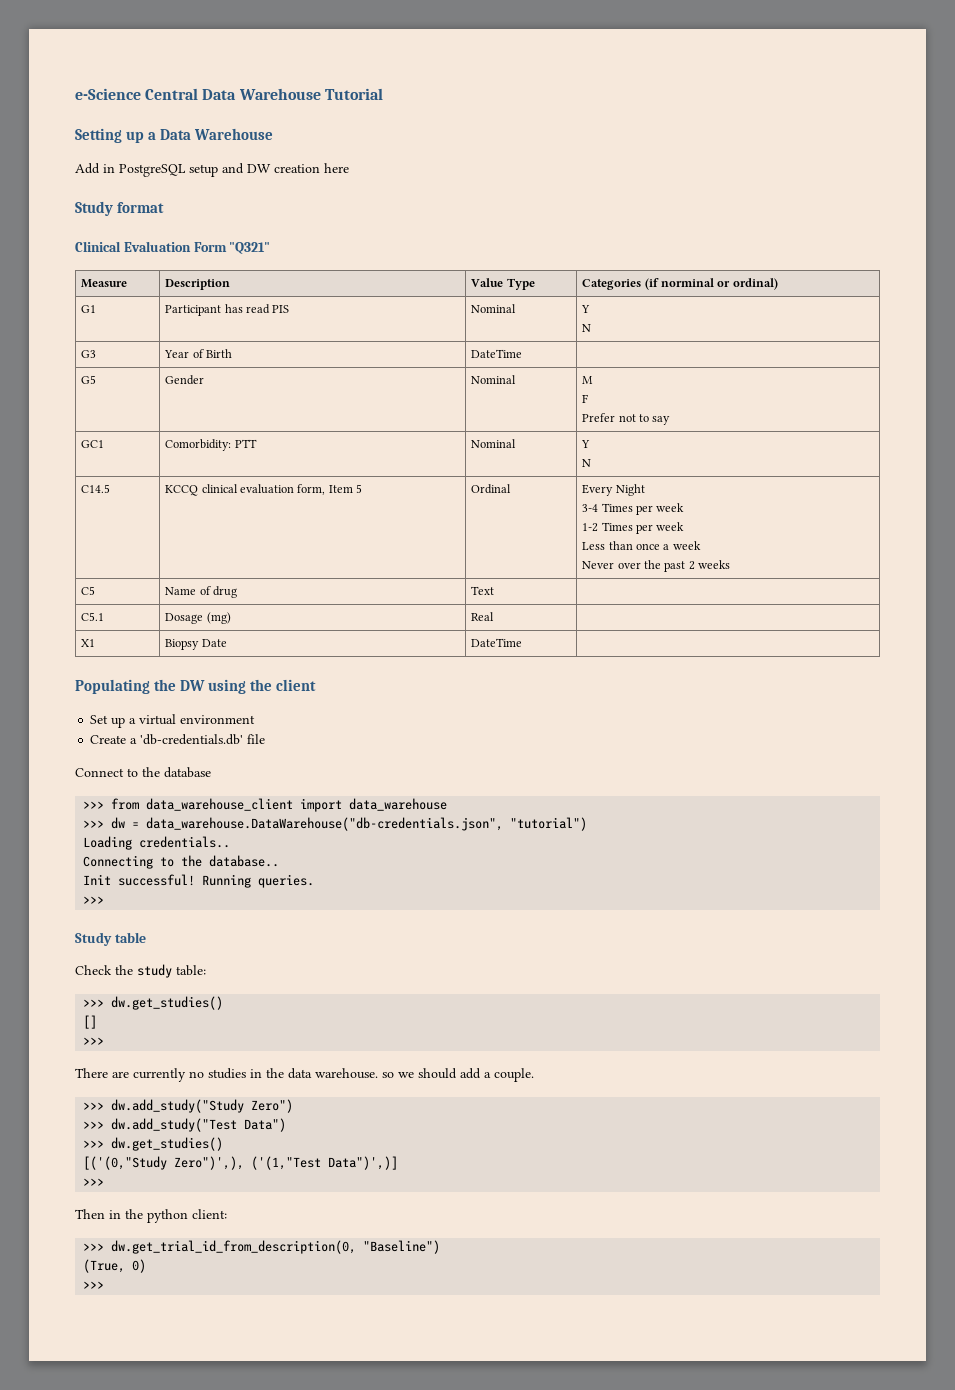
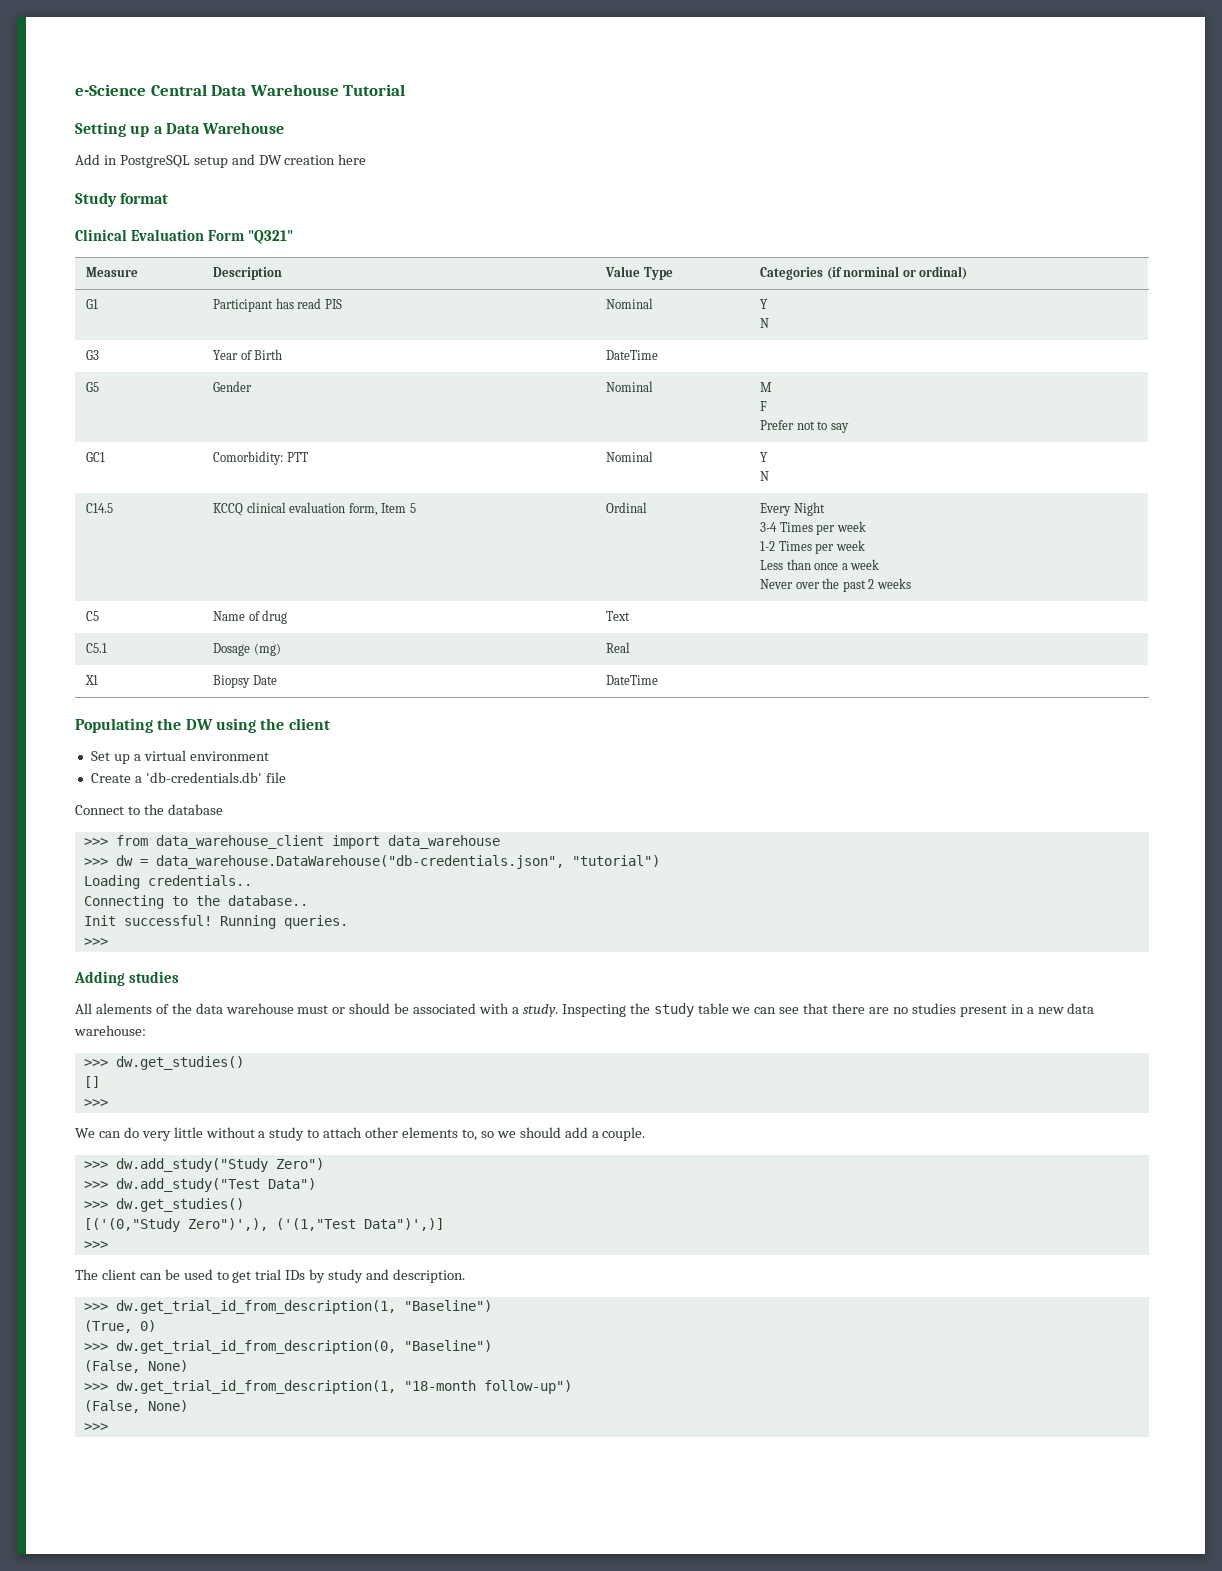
- Study table
- Check the study table:
+ Adding studies
+ All alements of the data warehouse must or should be associated with a study. Inspecting the study table we can see that there are no studies present in a new data warehouse:
  >>> dw.get_studies()
  []
  >>>
- There are currently no studies in the data warehouse. so we should add a couple.
+ We can do very little without a study to attach other elements to, so we should add a couple.
- Then in the python client:
- >>> dw.get_trial_id_from_description(0, "Baseline")
+ The client can be used to get trial IDs by study and description.
+ >>> dw.get_trial_id_from_description(1, "Baseline")
+ >>> dw.get_trial_id_from_description(0, "Baseline")
+ (False, None)
+ >>> dw.get_trial_id_from_description(1, "18-month follow-up")
+ (False, None)

